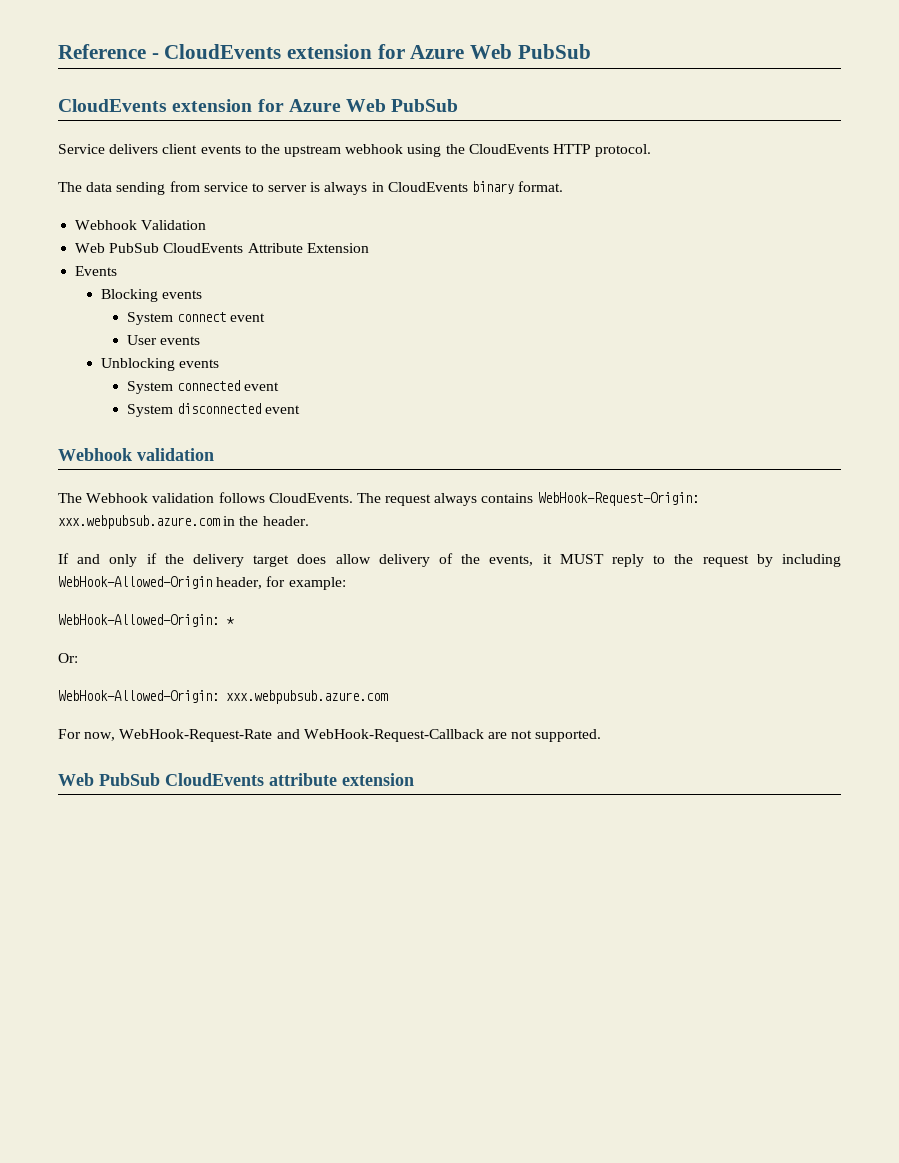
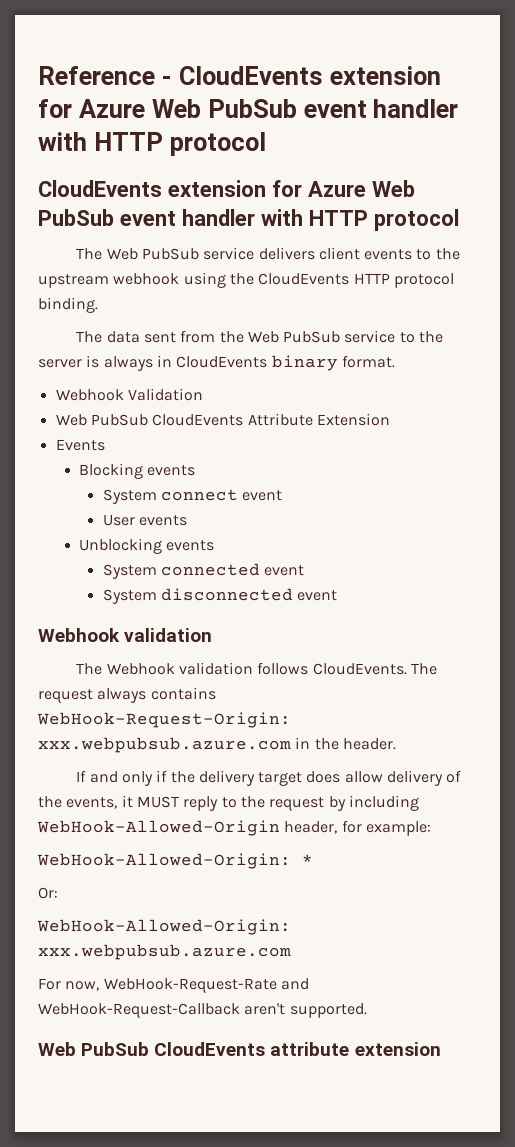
- Reference - CloudEvents extension for Azure Web PubSub
- CloudEvents extension for Azure Web PubSub
- Service delivers client events to the upstream webhook using the CloudEvents HTTP protocol.
+ Reference - CloudEvents extension for Azure Web PubSub event handler with HTTP protocol
+ CloudEvents extension for Azure Web PubSub event handler with HTTP protocol
+ The Web PubSub service delivers client events to the upstream webhook using the CloudEvents HTTP protocol binding.
- The data sending from service to server is always in CloudEvents binary format.
+ The data sent from the Web PubSub service to the server is always in CloudEvents binary format.
- For now, WebHook-Request-Rate and WebHook-Request-Callback are not supported.
+ For now, WebHook-Request-Rate and WebHook-Request-Callback aren't supported.

